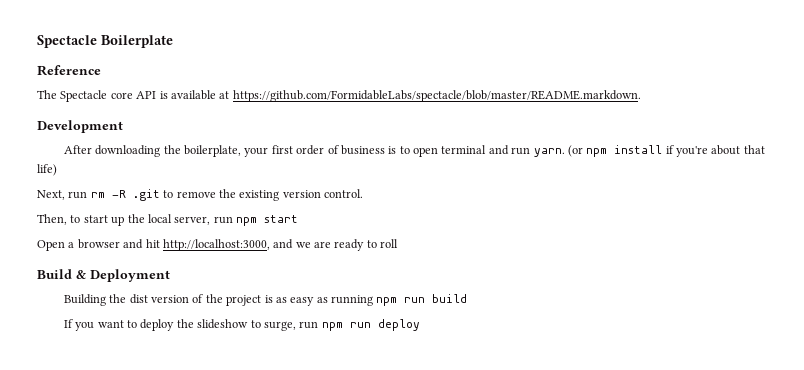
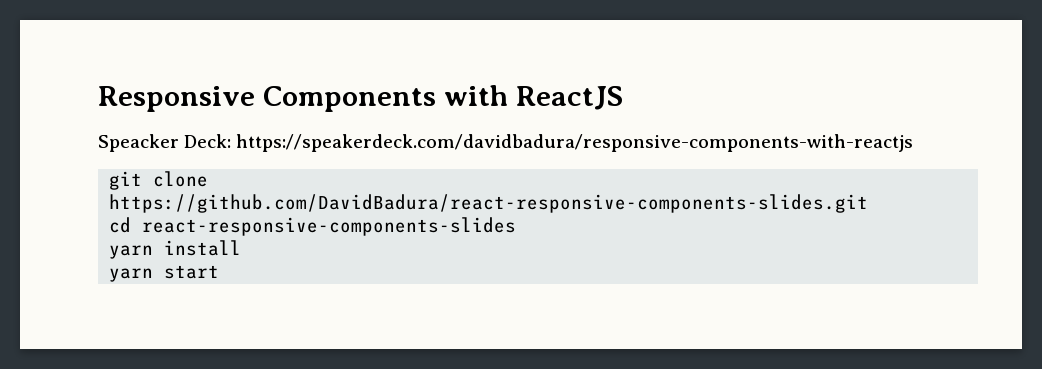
- Spectacle Boilerplate
- Reference
- The Spectacle core API is available at https://github.com/FormidableLabs/spectacle/blob/master/README.markdown.
- Development
- After downloading the boilerplate, your first order of business is to open terminal and run yarn. (or npm install if you're about that life)
- Next, run rm -R .git to remove the existing version control.
- Then, to start up the local server, run npm start
- Open a browser and hit http://localhost:3000, and we are ready to roll
- Build & Deployment
- Building the dist version of the project is as easy as running npm run build
- If you want to deploy the slideshow to surge, run npm run deploy
+ Responsive Components with ReactJS
+ Speacker Deck: https://speakerdeck.com/davidbadura/responsive-components-with-reactjs
+ git clone https://github.com/DavidBadura/react-responsive-components-slides.git
+ cd react-responsive-components-slides
+ yarn install
+ yarn start

